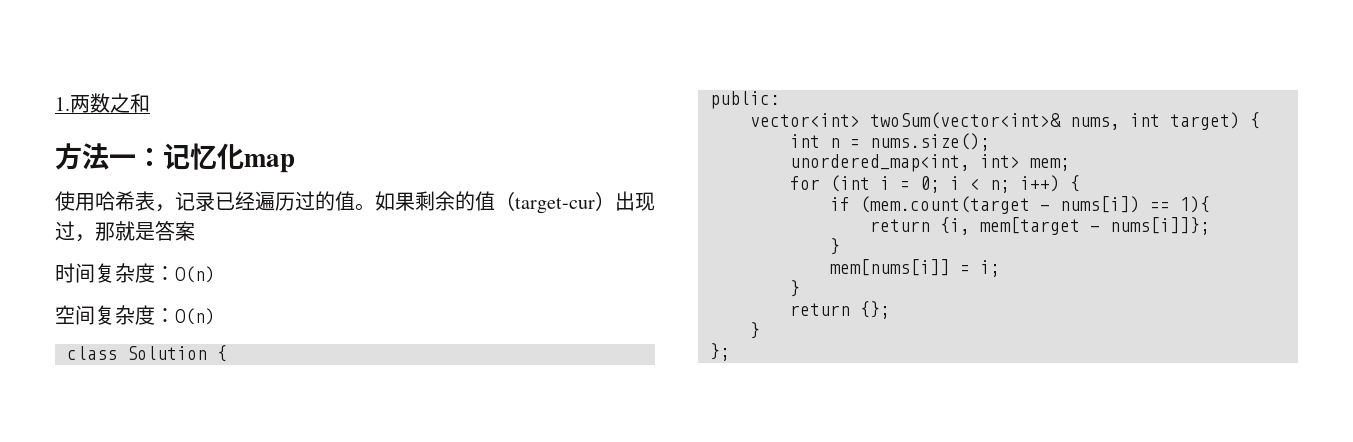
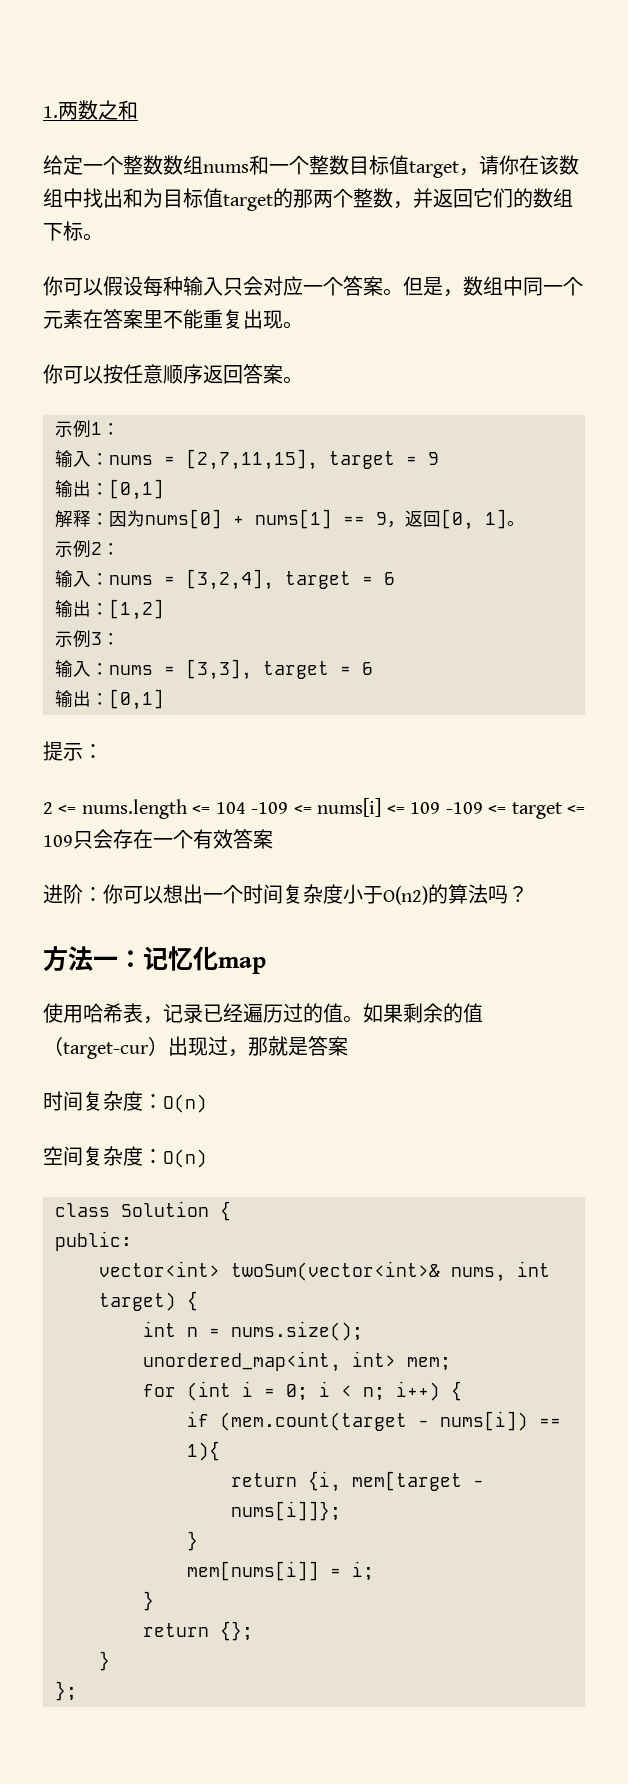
+ 给定一个整数数组nums和一个整数目标值target，请你在该数组中找出和为目标值target的那两个整数，并返回它们的数组下标。
+ 你可以假设每种输入只会对应一个答案。但是，数组中同一个元素在答案里不能重复出现。
+ 你可以按任意顺序返回答案。
+ 示例1：
+ 输入：nums = [2,7,11,15], target = 9
+ 输出：[0,1]
+ 解释：因为nums[0] + nums[1] == 9，返回[0, 1]。
+ 示例2：
+ 输入：nums = [3,2,4], target = 6
+ 输出：[1,2]
+ 示例3：
+ 输入：nums = [3,3], target = 6
+ 输出：[0,1]
+ 提示：
+ 2 <= nums.length <= 104 -109 <= nums[i] <= 109 -109 <= target <= 109只会存在一个有效答案
+ 进阶：你可以想出一个时间复杂度小于O(n2)的算法吗？

